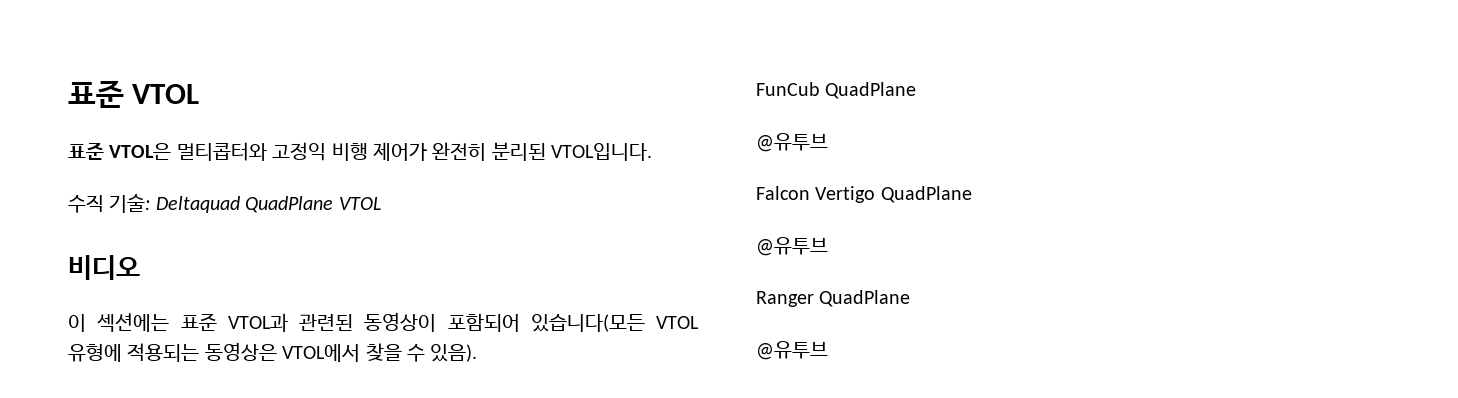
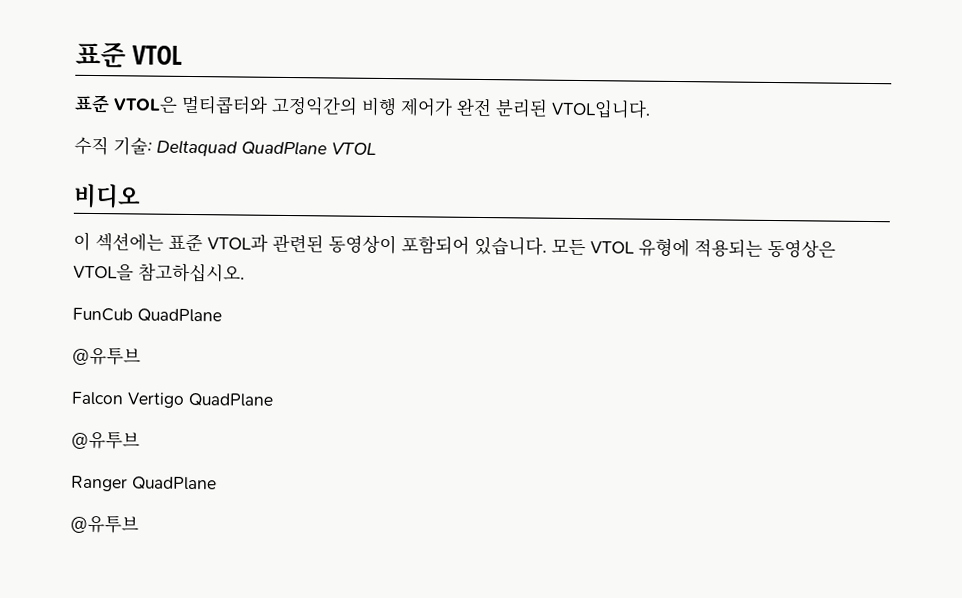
- 표준 VTOL은 멀티콥터와 고정익 비행 제어가 완전히 분리된 VTOL입니다.
+ 표준 VTOL은 멀티콥터와 고정익간의 비행 제어가 완전 분리된 VTOL입니다.
- 이 섹션에는 표준 VTOL과 관련된 동영상이 포함되어 있습니다(모든 VTOL 유형에 적용되는 동영상은 VTOL에서 찾을 수 있음).
+ 이 섹션에는 표준 VTOL과 관련된 동영상이 포함되어 있습니다. 모든 VTOL 유형에 적용되는 동영상은 VTOL을 참고하십시오.

